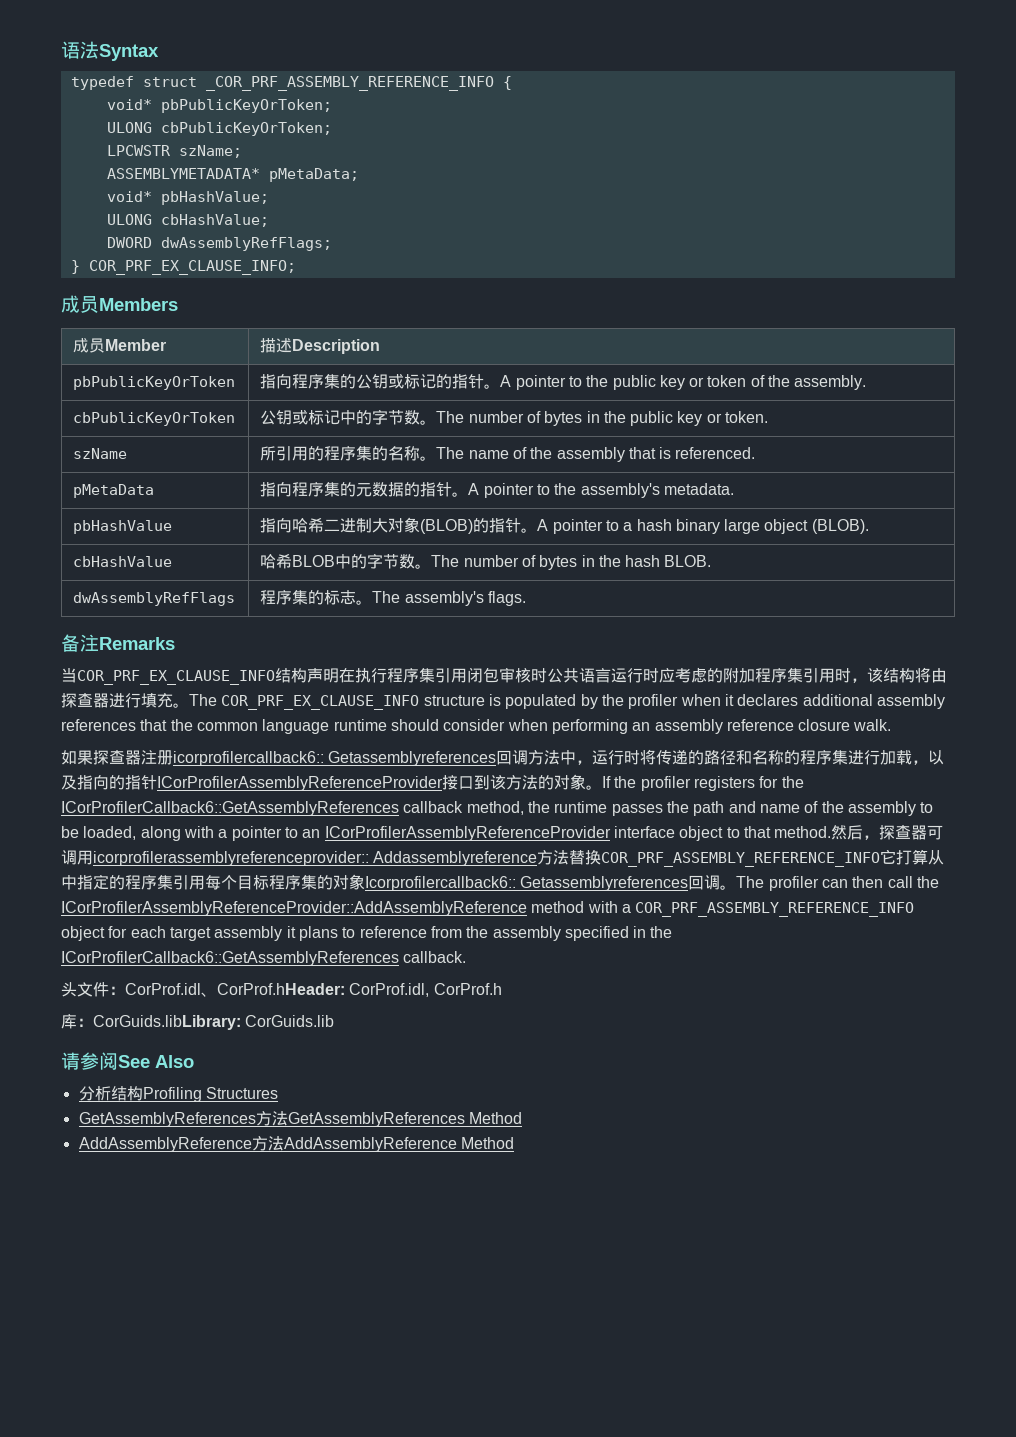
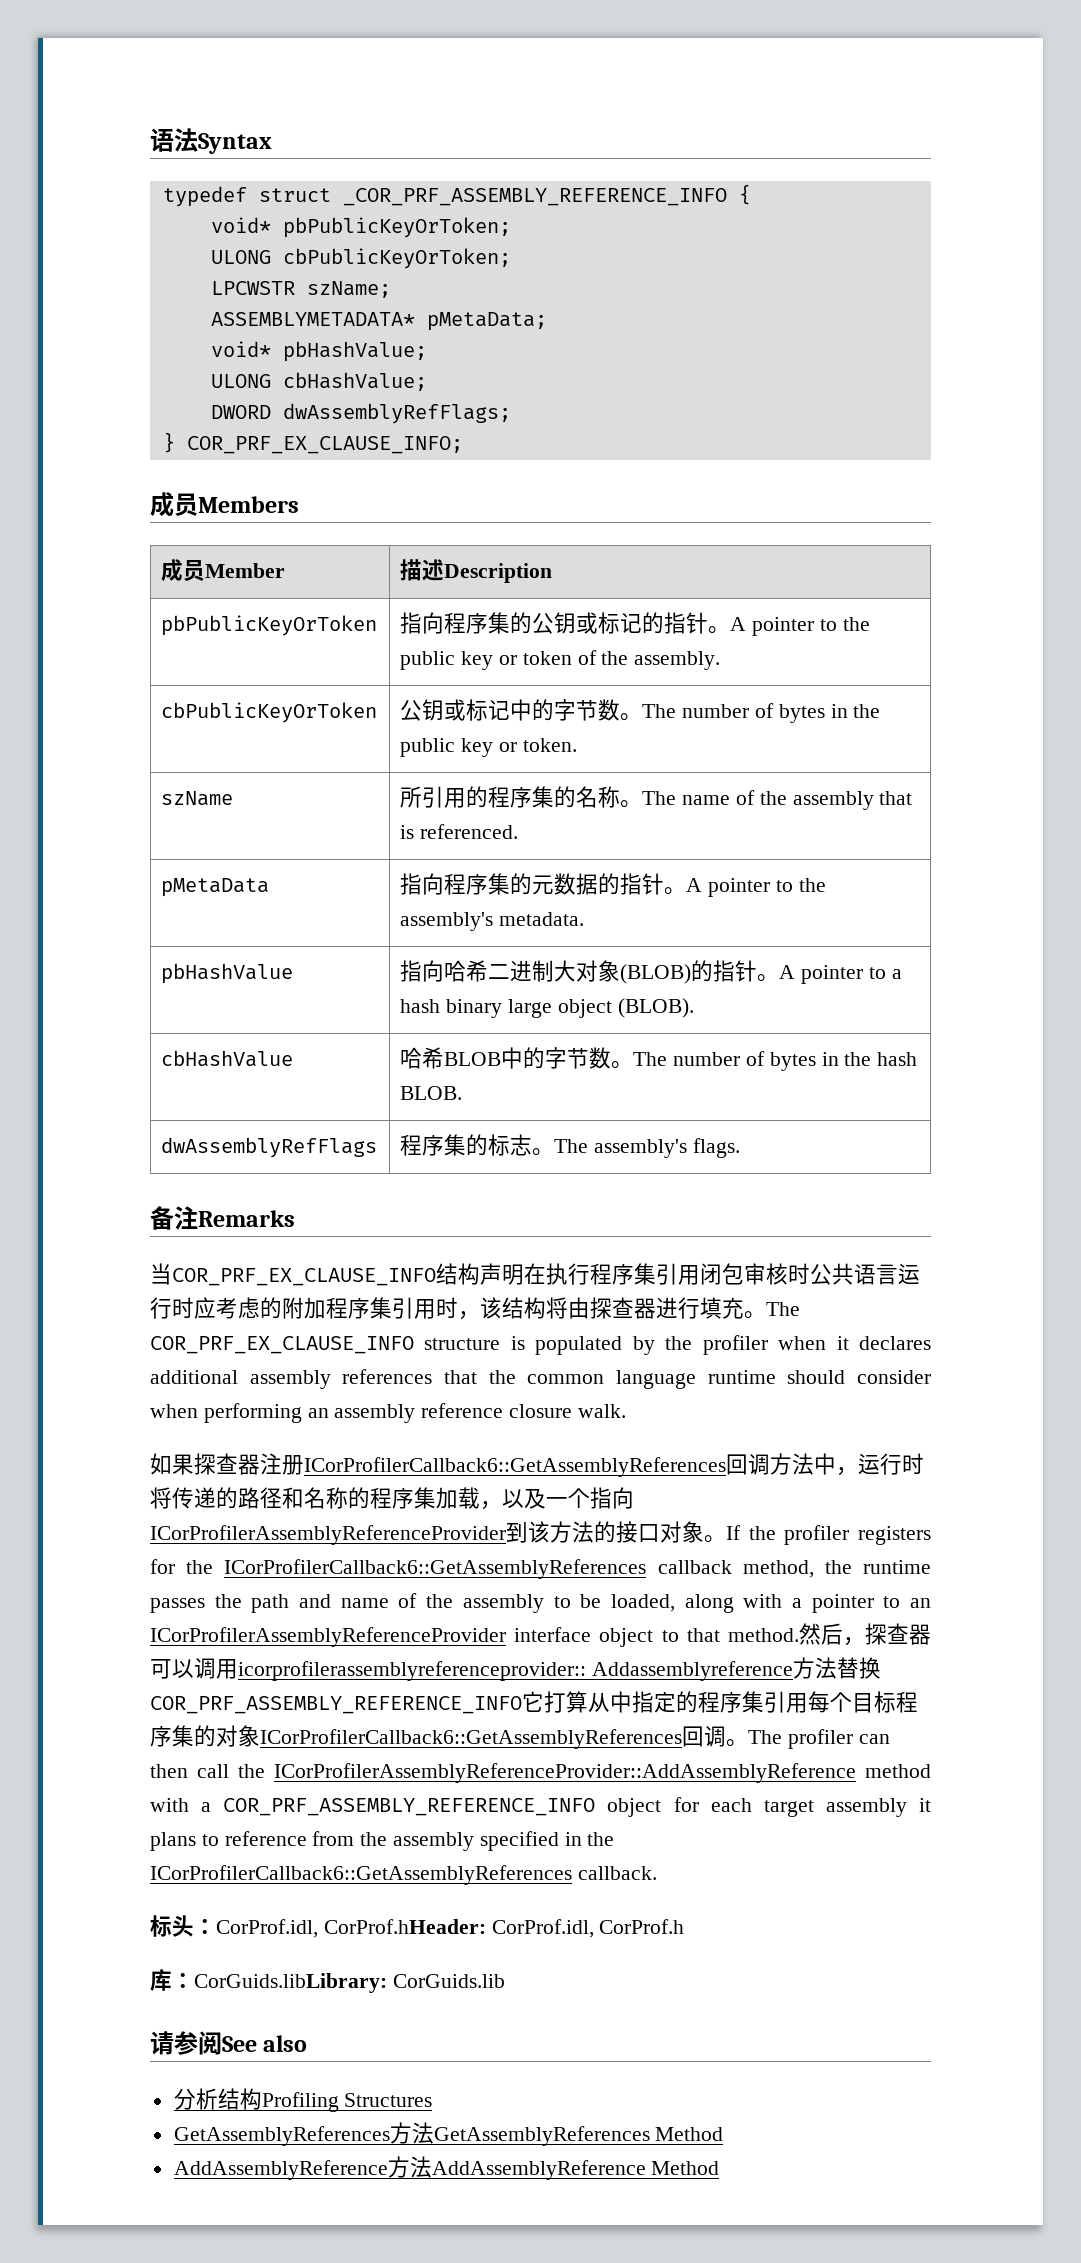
- 如果探查器注册icorprofilercallback6:: Getassemblyreferences回调方法中，运行时将传递的路径和名称的程序集进行加载，以及指向的指针ICorProfilerAssemblyReferenceProvider接口到该方法的对象。
+ 如果探查器注册ICorProfilerCallback6::GetAssemblyReferences回调方法中，运行时将传递的路径和名称的程序集加载，以及一个指向ICorProfilerAssemblyReferenceProvider到该方法的接口对象。
- 然后，探查器可调用icorprofilerassemblyreferenceprovider:: Addassemblyreference方法替换COR_PRF_ASSEMBLY_REFERENCE_INFO它打算从中指定的程序集引用每个目标程序集的对象Icorprofilercallback6:: Getassemblyreferences回调。
+ 然后，探查器可以调用icorprofilerassemblyreferenceprovider:: Addassemblyreference方法替换COR_PRF_ASSEMBLY_REFERENCE_INFO它打算从中指定的程序集引用每个目标程序集的对象ICorProfilerCallback6::GetAssemblyReferences回调。
- 头文件：CorProf.idl、CorProf.hHeader: CorProf.idl, CorProf.h
+ 标头：CorProf.idl, CorProf.hHeader: CorProf.idl, CorProf.h
- 请参阅See Also
+ 请参阅See also

